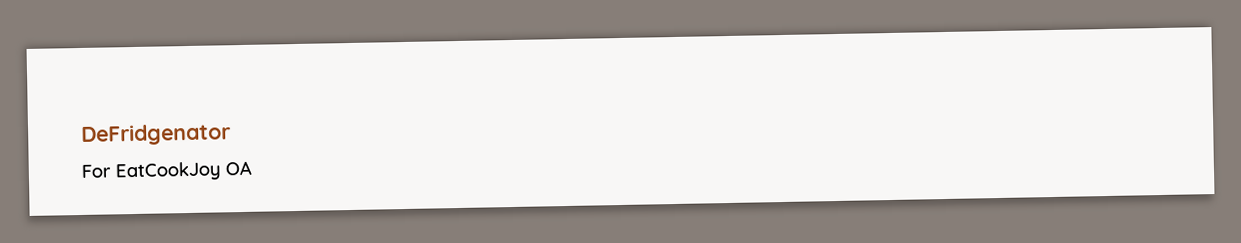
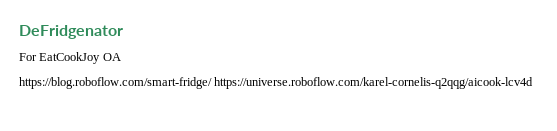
+ https://blog.roboflow.com/smart-fridge/ https://universe.roboflow.com/karel-cornelis-q2qqg/aicook-lcv4d

